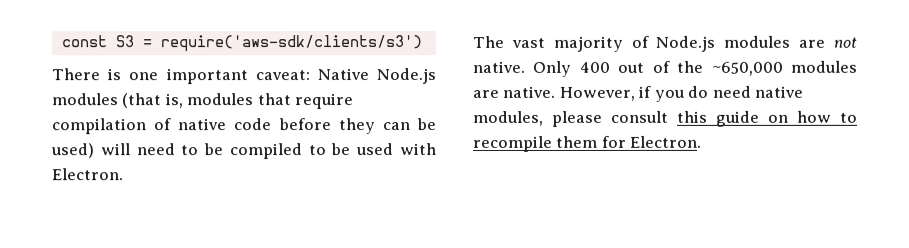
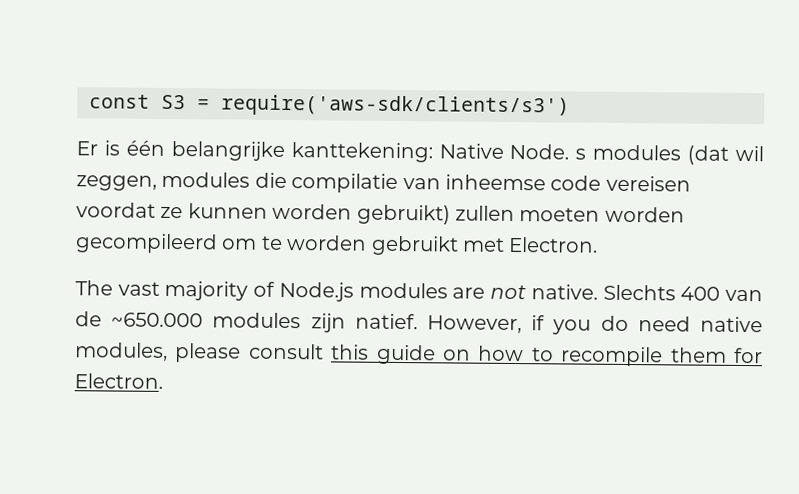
- There is one important caveat: Native Node.js modules (that is, modules that require compilation of native code before they can be used) will need to be compiled to be used with Electron.
+ Er is één belangrijke kanttekening: Native Node. s modules (dat wil zeggen, modules die compilatie van inheemse code vereisen voordat ze kunnen worden gebruikt) zullen moeten worden gecompileerd om te worden gebruikt met Electron.
- Only 400 out of the ~650,000 modules are native.
+ Slechts 400 van de ~650.000 modules zijn natief.

